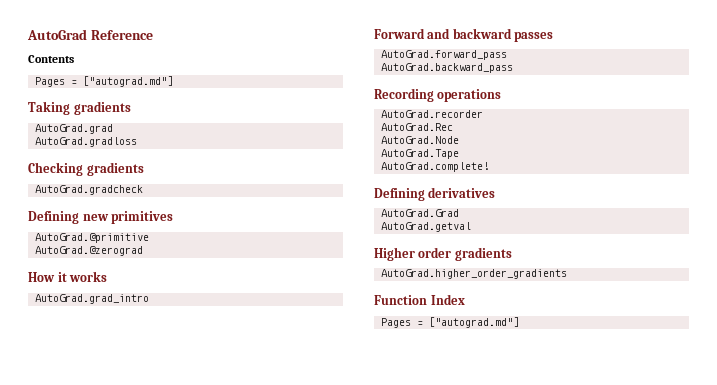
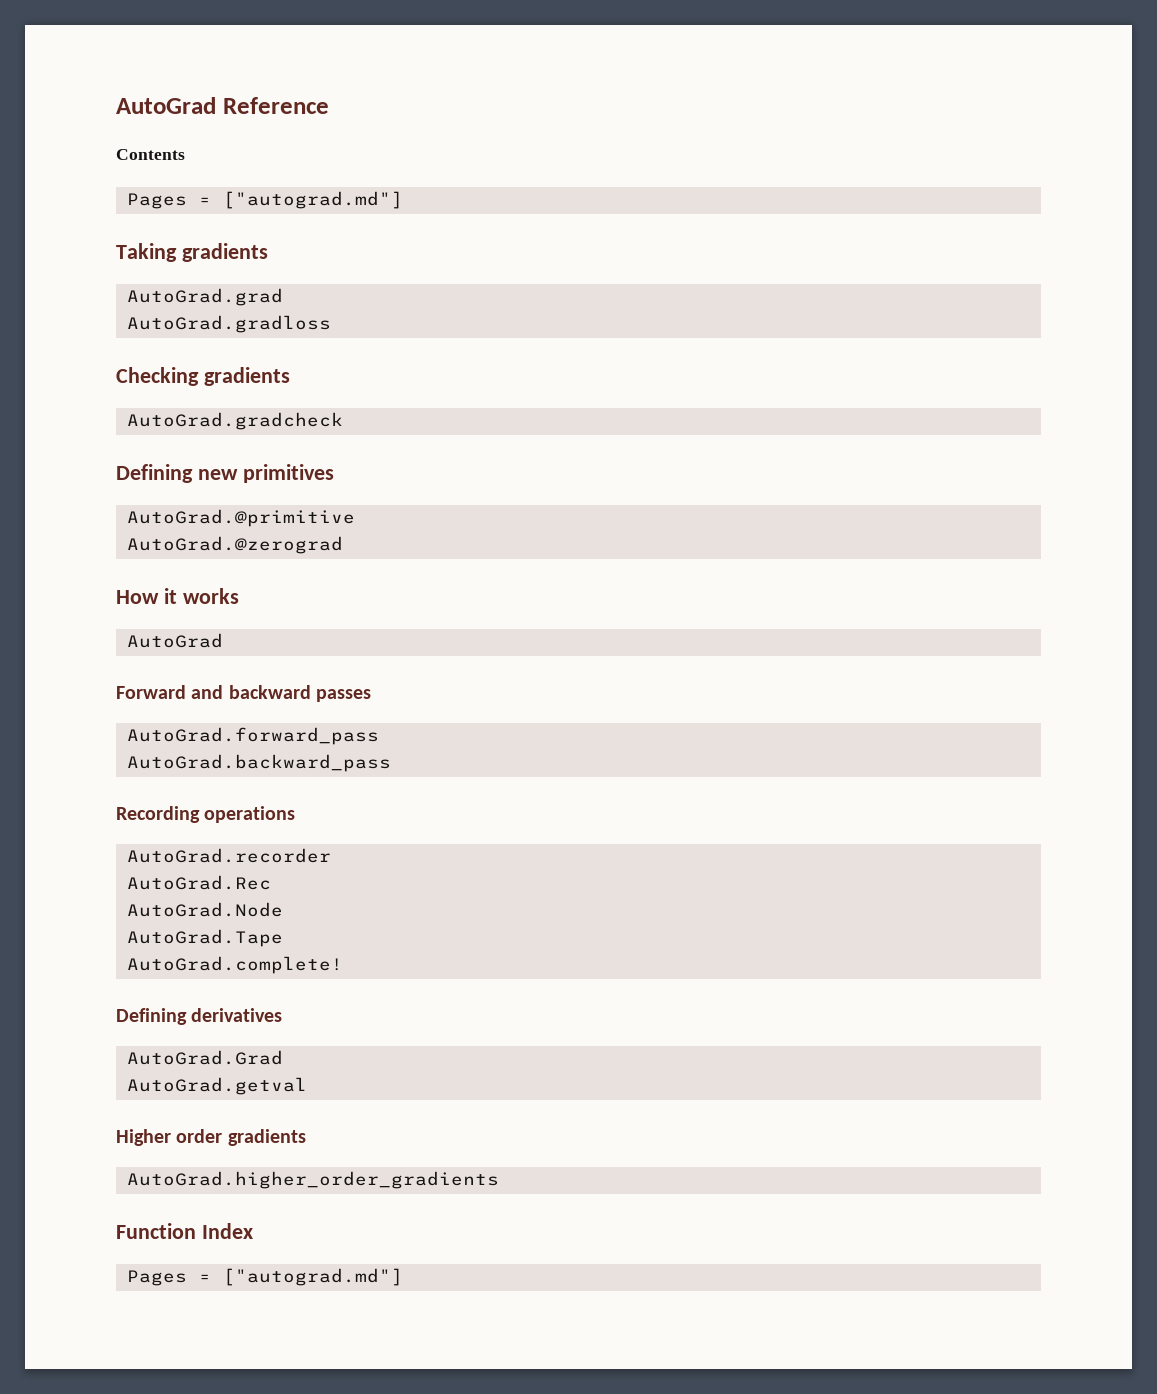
  How it works
- AutoGrad.grad_intro
+ AutoGrad

